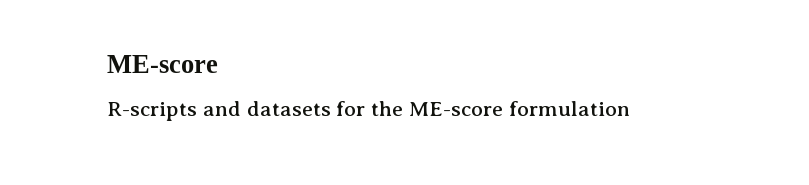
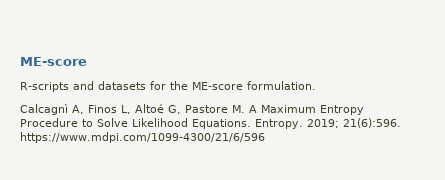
- R-scripts and datasets for the ME-score formulation
+ R-scripts and datasets for the ME-score formulation.
+ Calcagnì A, Finos L, Altoé G, Pastore M. A Maximum Entropy Procedure to Solve Likelihood Equations. Entropy. 2019; 21(6):596. https://www.mdpi.com/1099-4300/21/6/596

